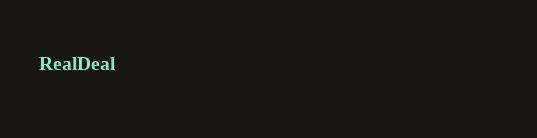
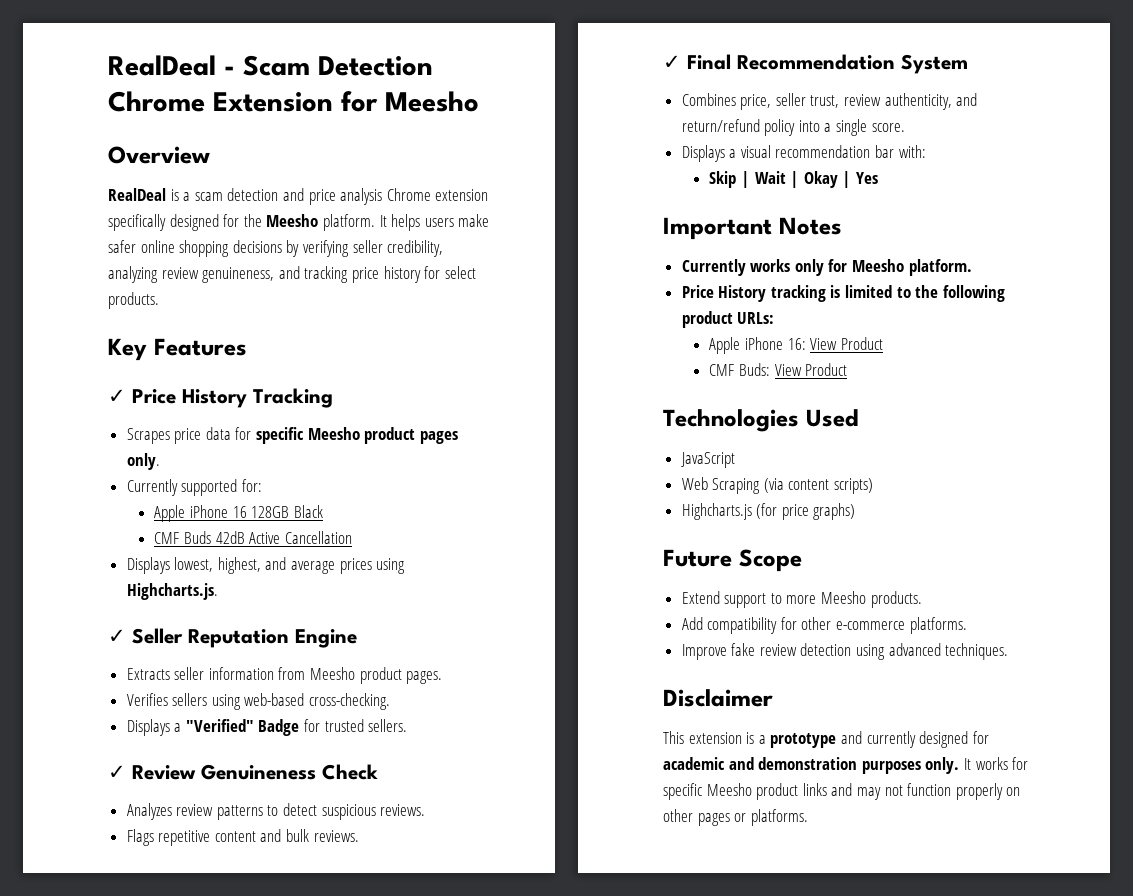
- RealDeal
+ RealDeal - Scam Detection Chrome Extension for Meesho
+ Overview
+ RealDeal is a scam detection and price analysis Chrome extension specifically designed for the Meesho platform. It helps users make safer online shopping decisions by verifying seller credibility, analyzing review genuineness, and tracking price history for select products.
+ Key Features
+ ✓ Price History Tracking
+ Scrapes price data for specific Meesho product pages only.
+ Currently supported for:
+ Apple iPhone 16 128GB Black
+ CMF Buds 42dB Active Cancellation
+ Displays lowest, highest, and average prices using Highcharts.js.
+ ✓ Seller Reputation Engine
+ Extracts seller information from Meesho product pages.
+ Verifies sellers using web-based cross-checking.
+ Displays a "Verified" Badge for trusted sellers.
+ ✓ Review Genuineness Check
+ Analyzes review patterns to detect suspicious reviews.
+ Flags repetitive content and bulk reviews.
+ ✓ Final Recommendation System
+ Combines price, seller trust, review authenticity, and return/refund policy into a single score.
+ Displays a visual recommendation bar with:
+ Skip | Wait | Okay | Yes
+ Important Notes
+ Currently works only for Meesho platform.
+ Price History tracking is limited to the following product URLs:
+ Apple iPhone 16: View Product
+ CMF Buds: View Product
+ Technologies Used
+ JavaScript
+ Web Scraping (via content scripts)
+ Highcharts.js (for price graphs)
+ Future Scope
+ Extend support to more Meesho products.
+ Add compatibility for other e-commerce platforms.
+ Improve fake review detection using advanced techniques.
+ Disclaimer
+ This extension is a prototype and currently designed for academic and demonstration purposes only. It works for specific Meesho product links and may not function properly on other pages or platforms.

